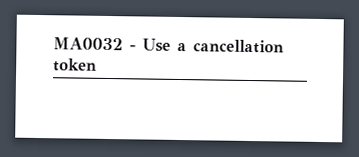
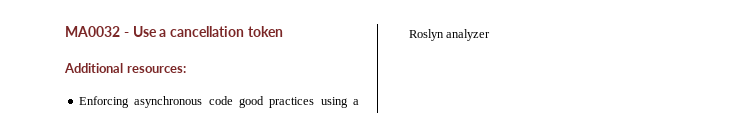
+ Additional resources:
+ Enforcing asynchronous code good practices using a Roslyn analyzer

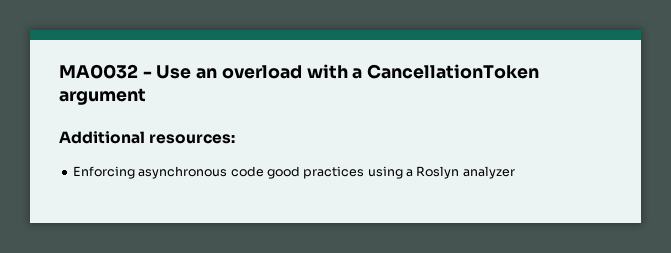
- MA0032 - Use a cancellation token
+ MA0032 - Use an overload with a CancellationToken argument

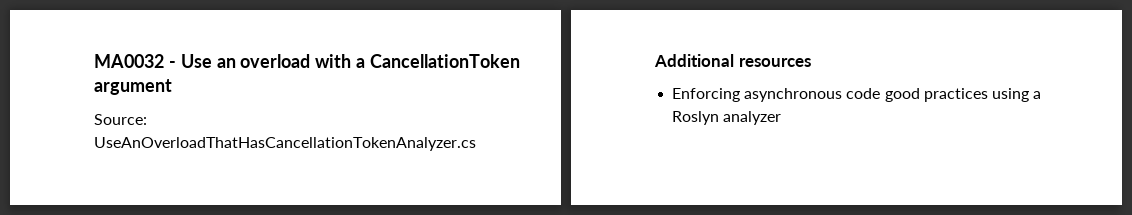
+ Source: UseAnOverloadThatHasCancellationTokenAnalyzer.cs
- Additional resources:
+ Additional resources

